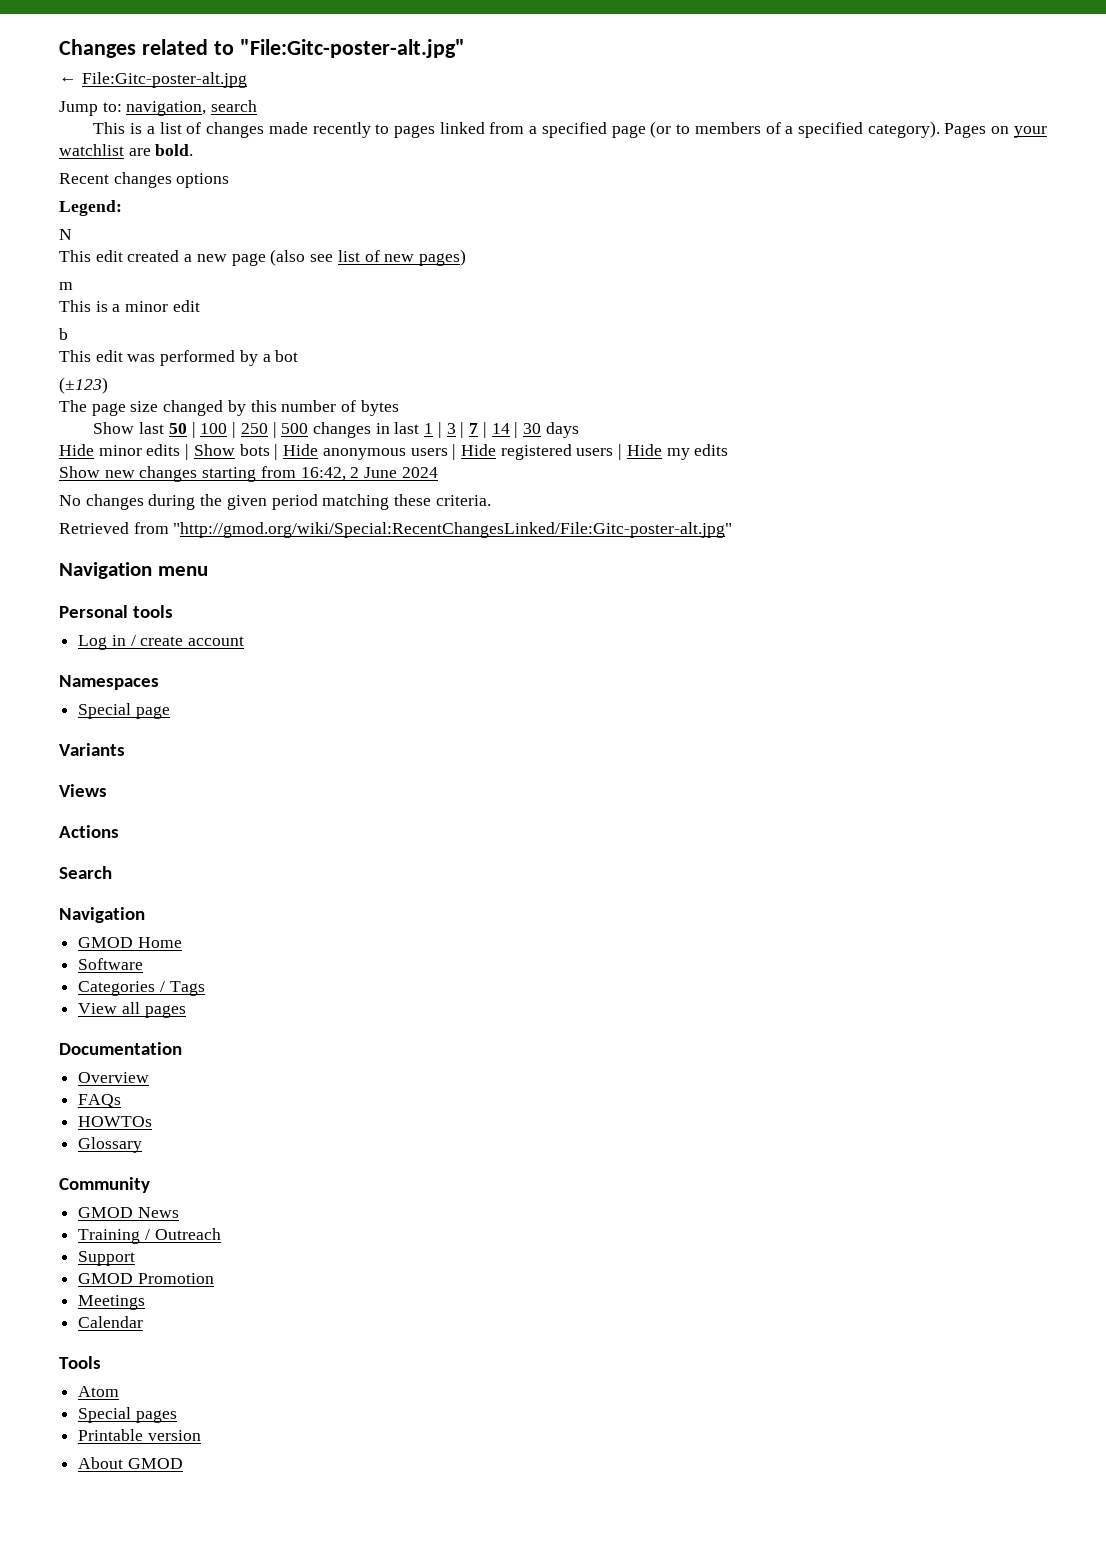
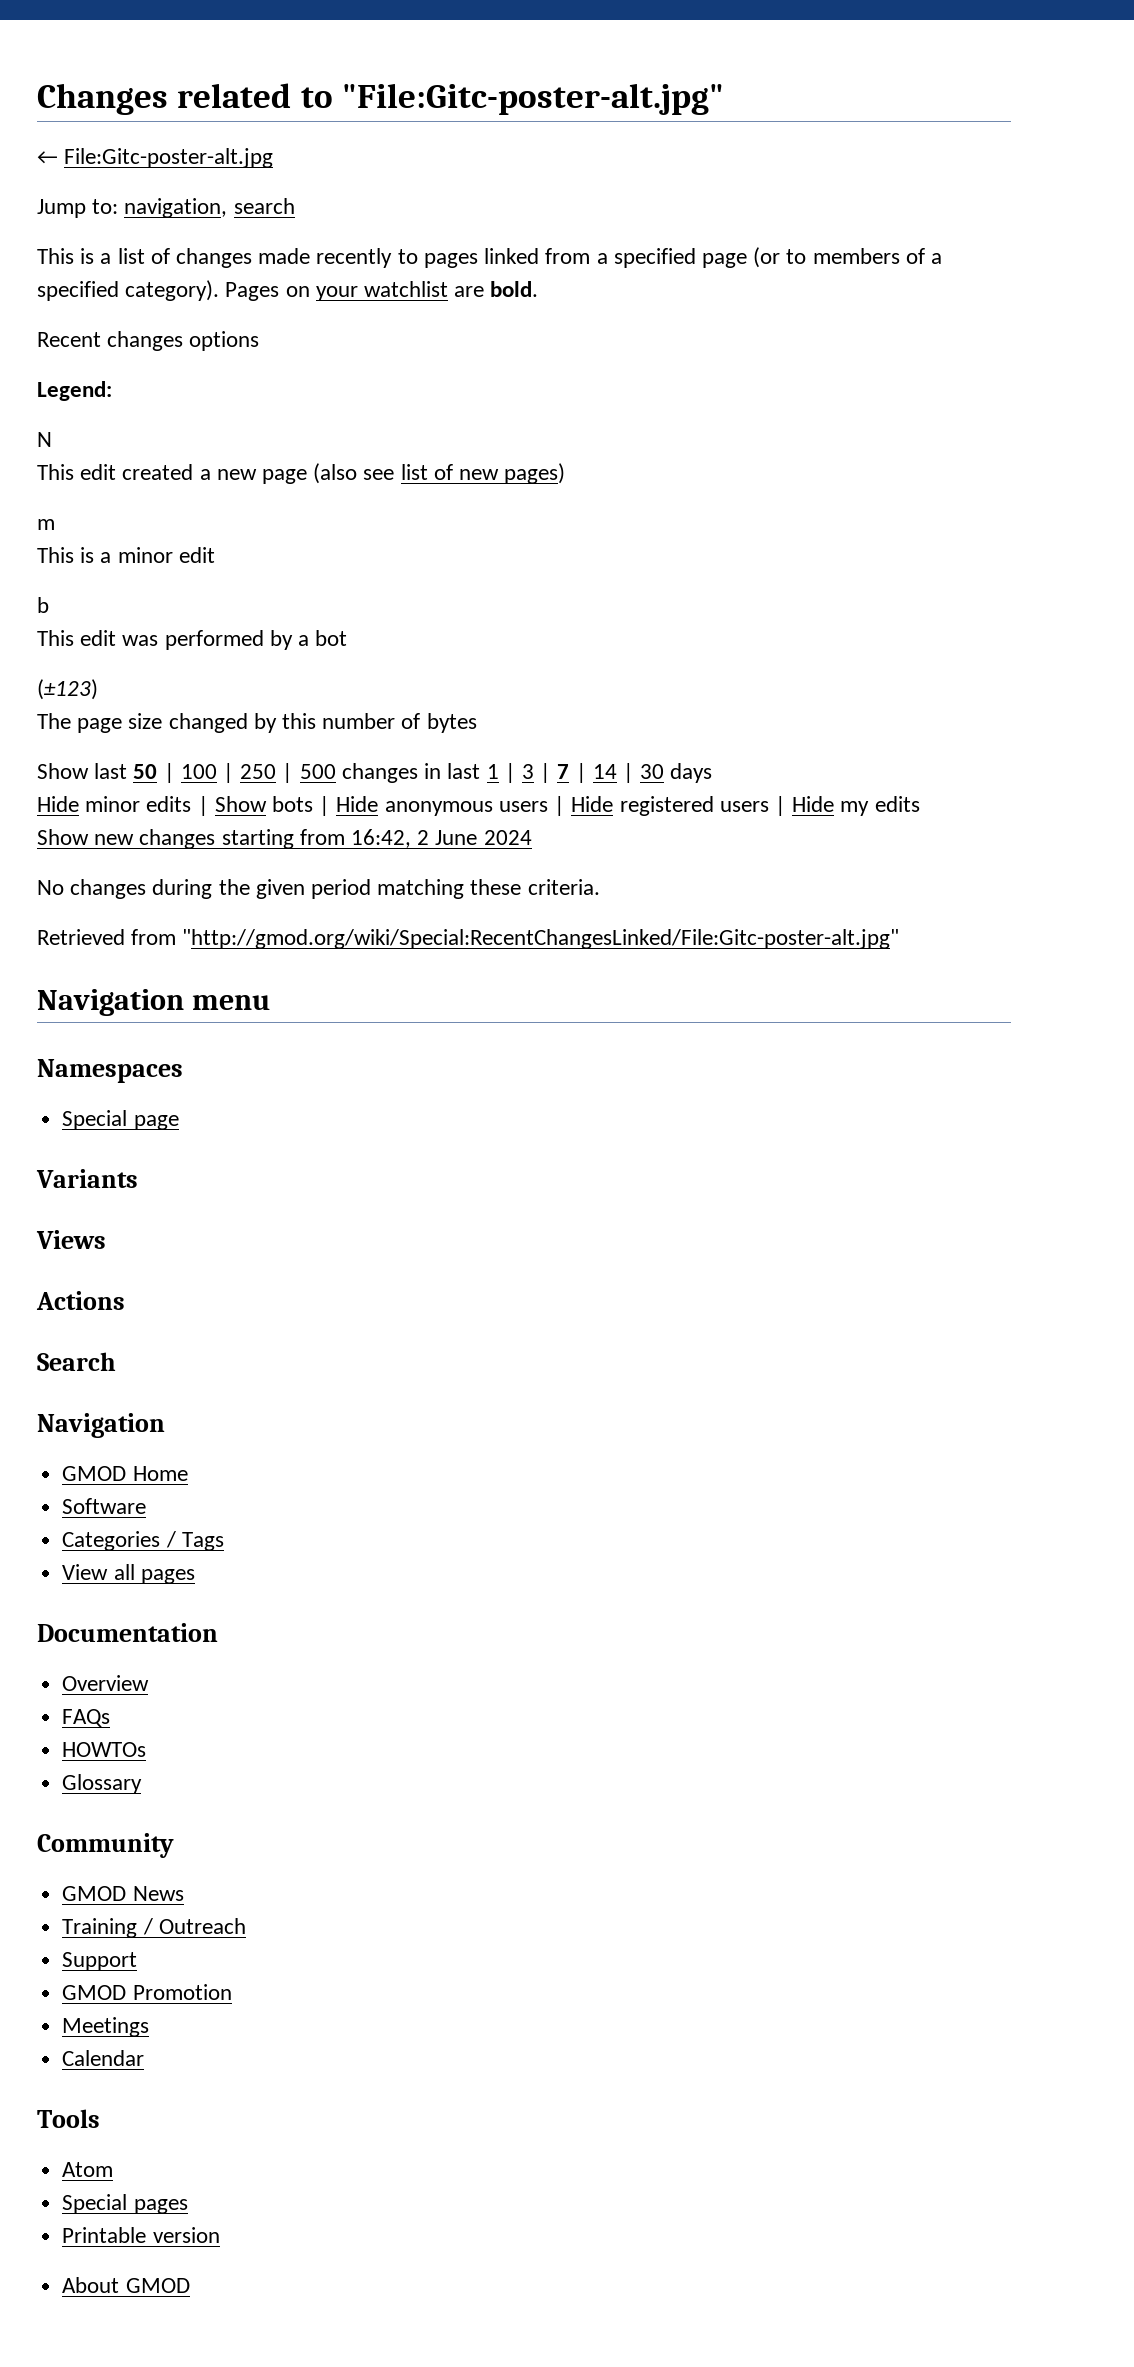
- Personal tools
- Log in / create account

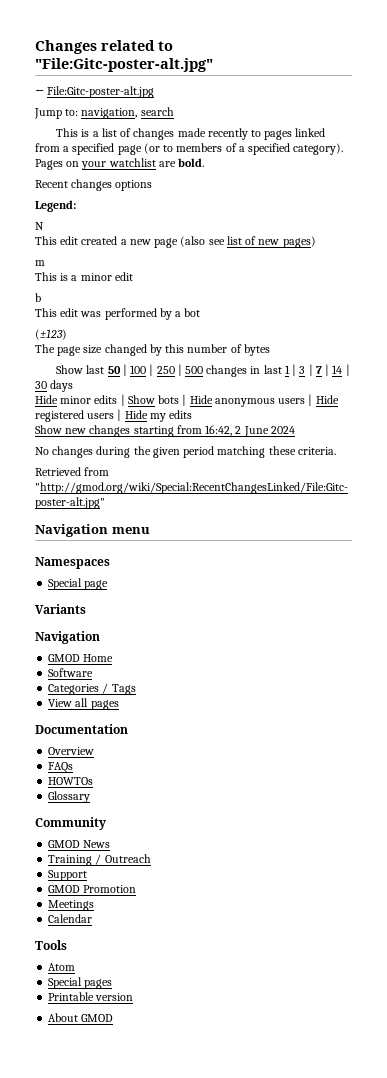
- Views
- Actions
- Search

